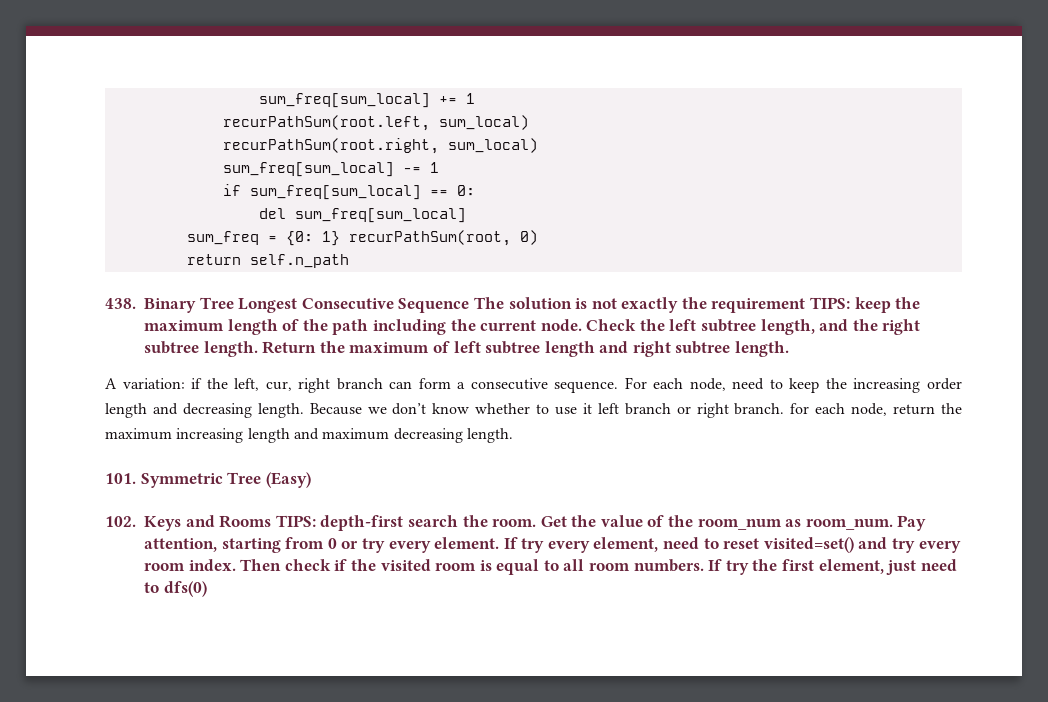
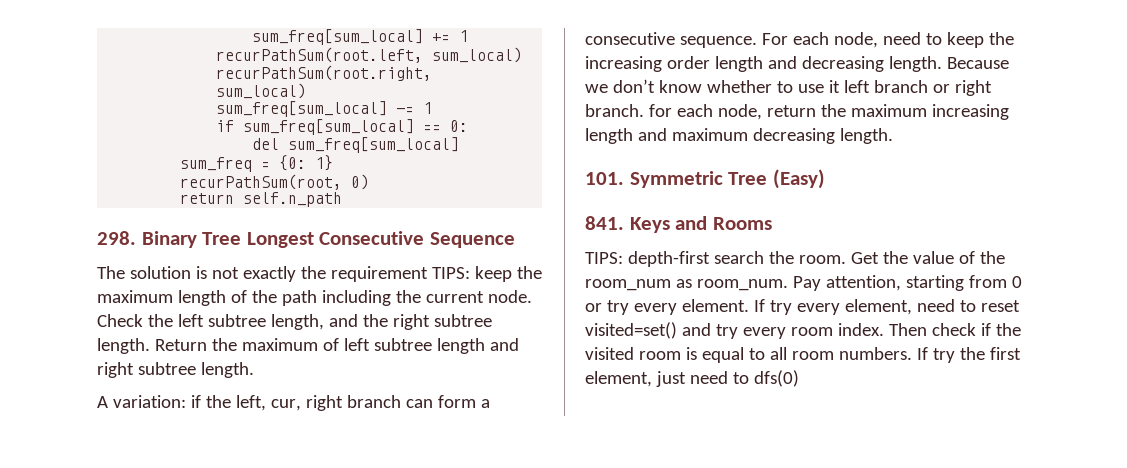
- sum_freq = {0: 1} recurPathSum(root, 0)
+ sum_freq = {0: 1}
+ recurPathSum(root, 0)
- 438. Binary Tree Longest Consecutive Sequence The solution is not exactly the requirement TIPS: keep the maximum length of the path including the current node.
+ 298. Binary Tree Longest Consecutive Sequence
+ The solution is not exactly the requirement TIPS: keep the maximum length of the path including the current node.
- 102. Keys and Rooms TIPS: depth-first search the room.
+ 841. Keys and Rooms
+ TIPS: depth-first search the room.

